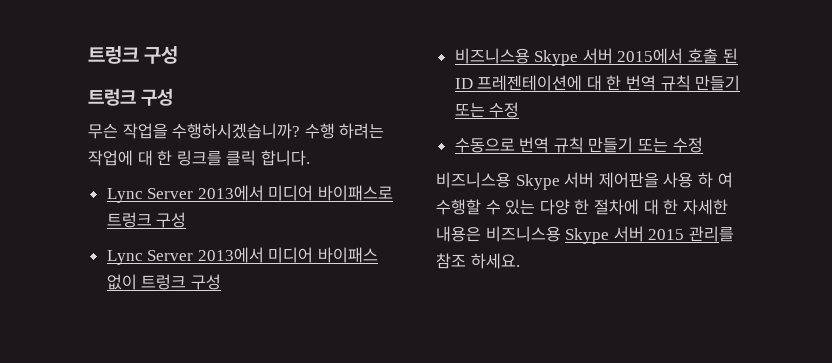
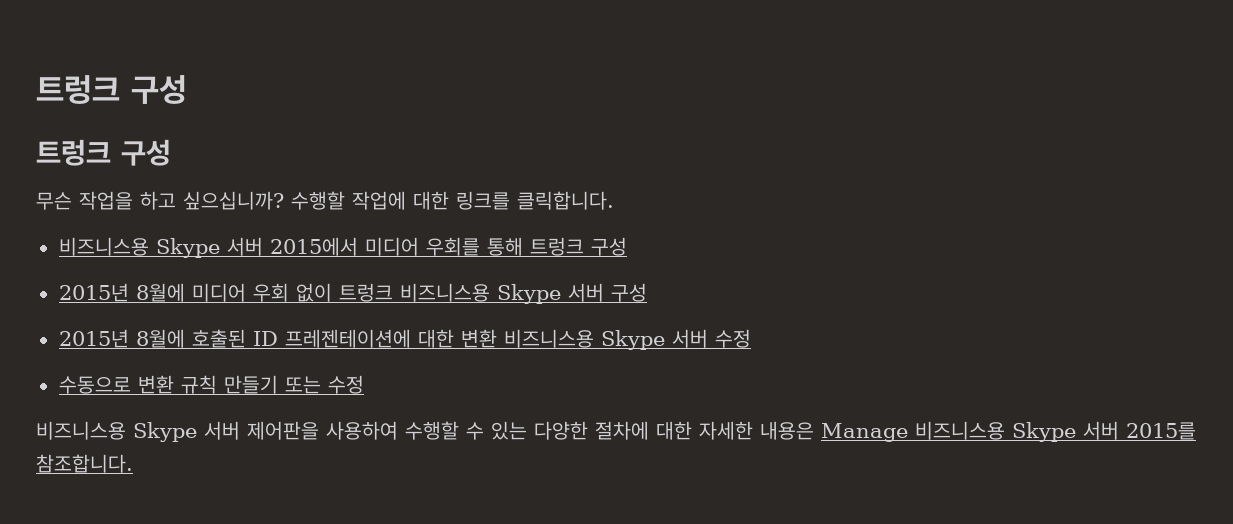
- 무슨 작업을 수행하시겠습니까? 수행 하려는 작업에 대 한 링크를 클릭 합니다.
- Lync Server 2013에서 미디어 바이패스로 트렁크 구성
- Lync Server 2013에서 미디어 바이패스 없이 트렁크 구성
- 비즈니스용 Skype 서버 2015에서 호출 된 ID 프레젠테이션에 대 한 번역 규칙 만들기 또는 수정
+ 무슨 작업을 하고 싶으십니까? 수행할 작업에 대한 링크를 클릭합니다.
+ 비즈니스용 Skype 서버 2015에서 미디어 우회를 통해 트렁크 구성
+ 2015년 8월에 미디어 우회 없이 트렁크 비즈니스용 Skype 서버 구성
+ 2015년 8월에 호출된 ID 프레젠테이션에 대한 변환 비즈니스용 Skype 서버 수정
- 수동으로 번역 규칙 만들기 또는 수정
+ 수동으로 변환 규칙 만들기 또는 수정
- 비즈니스용 Skype 서버 제어판을 사용 하 여 수행할 수 있는 다양 한 절차에 대 한 자세한 내용은 비즈니스용 Skype 서버 2015 관리를 참조 하세요.
+ 비즈니스용 Skype 서버 제어판을 사용하여 수행할 수 있는 다양한 절차에 대한 자세한 내용은 Manage 비즈니스용 Skype 서버 2015를 참조합니다.

